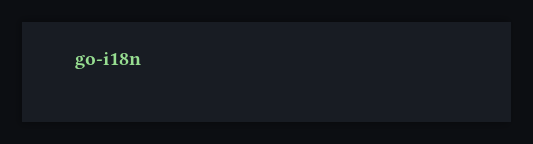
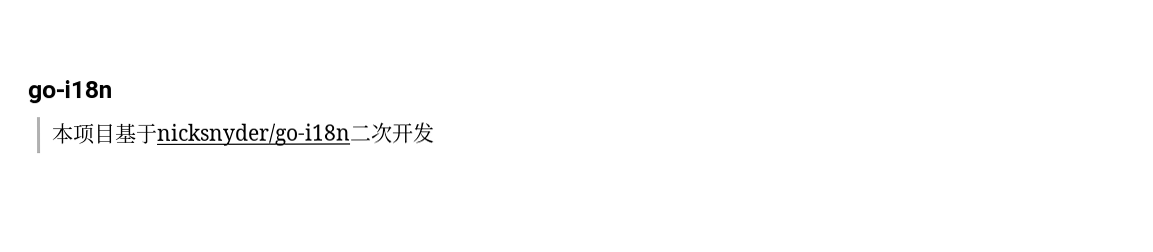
+ 本项目基于nicksnyder/go-i18n二次开发

